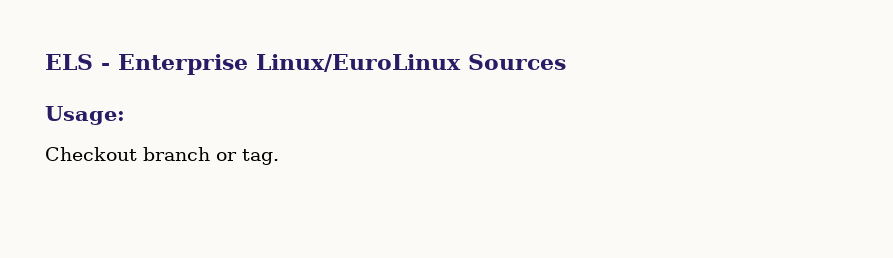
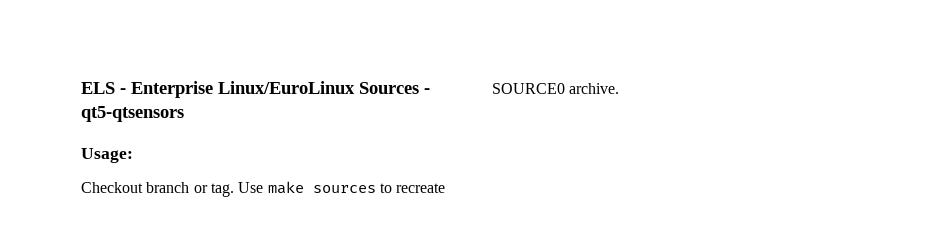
- ELS - Enterprise Linux/EuroLinux Sources
+ ELS - Enterprise Linux/EuroLinux Sources - qt5-qtsensors
+ Use make sources to recreate SOURCE0 archive.

